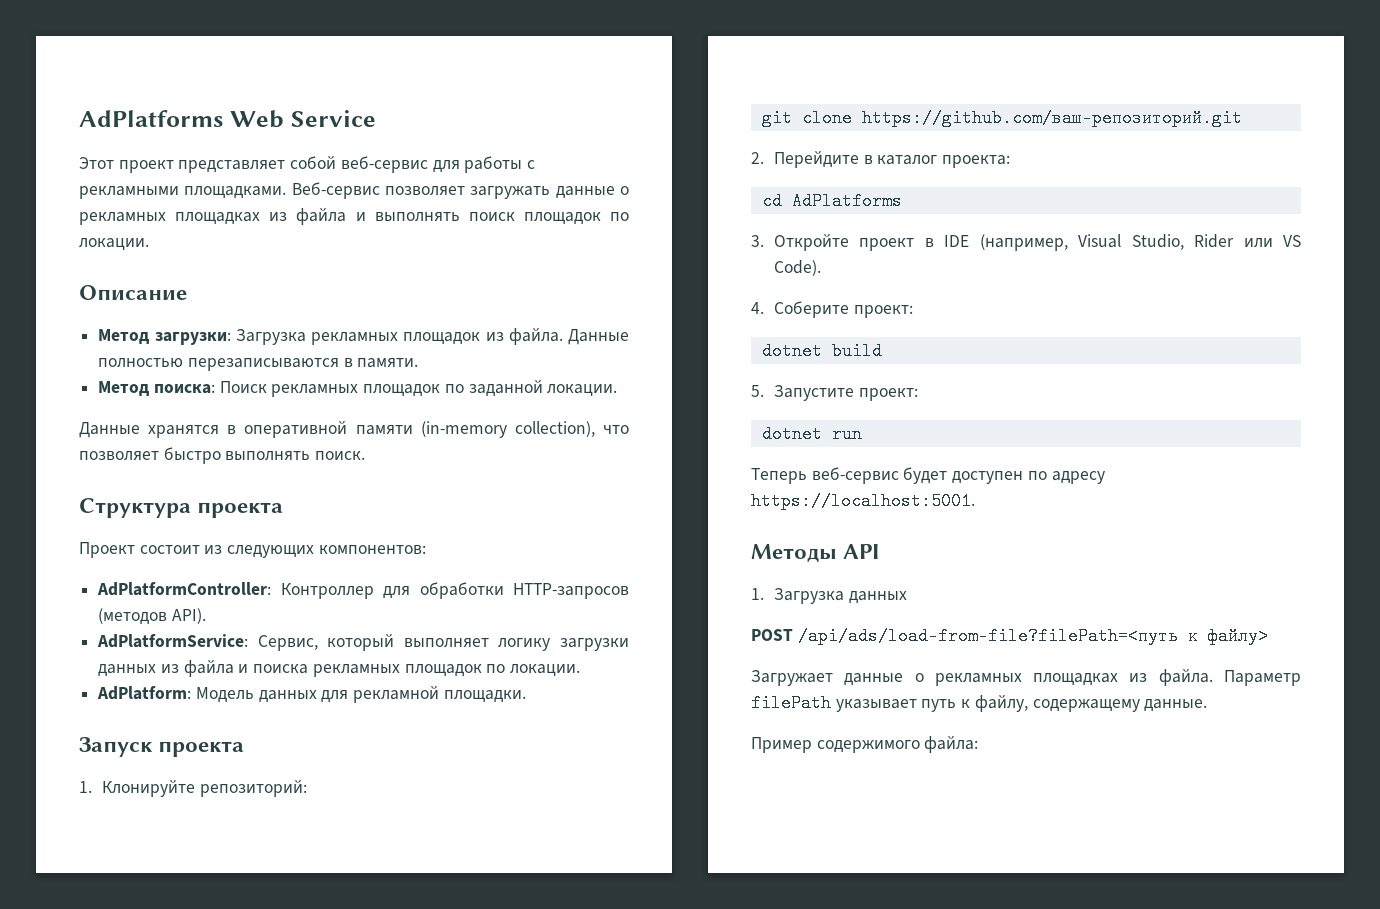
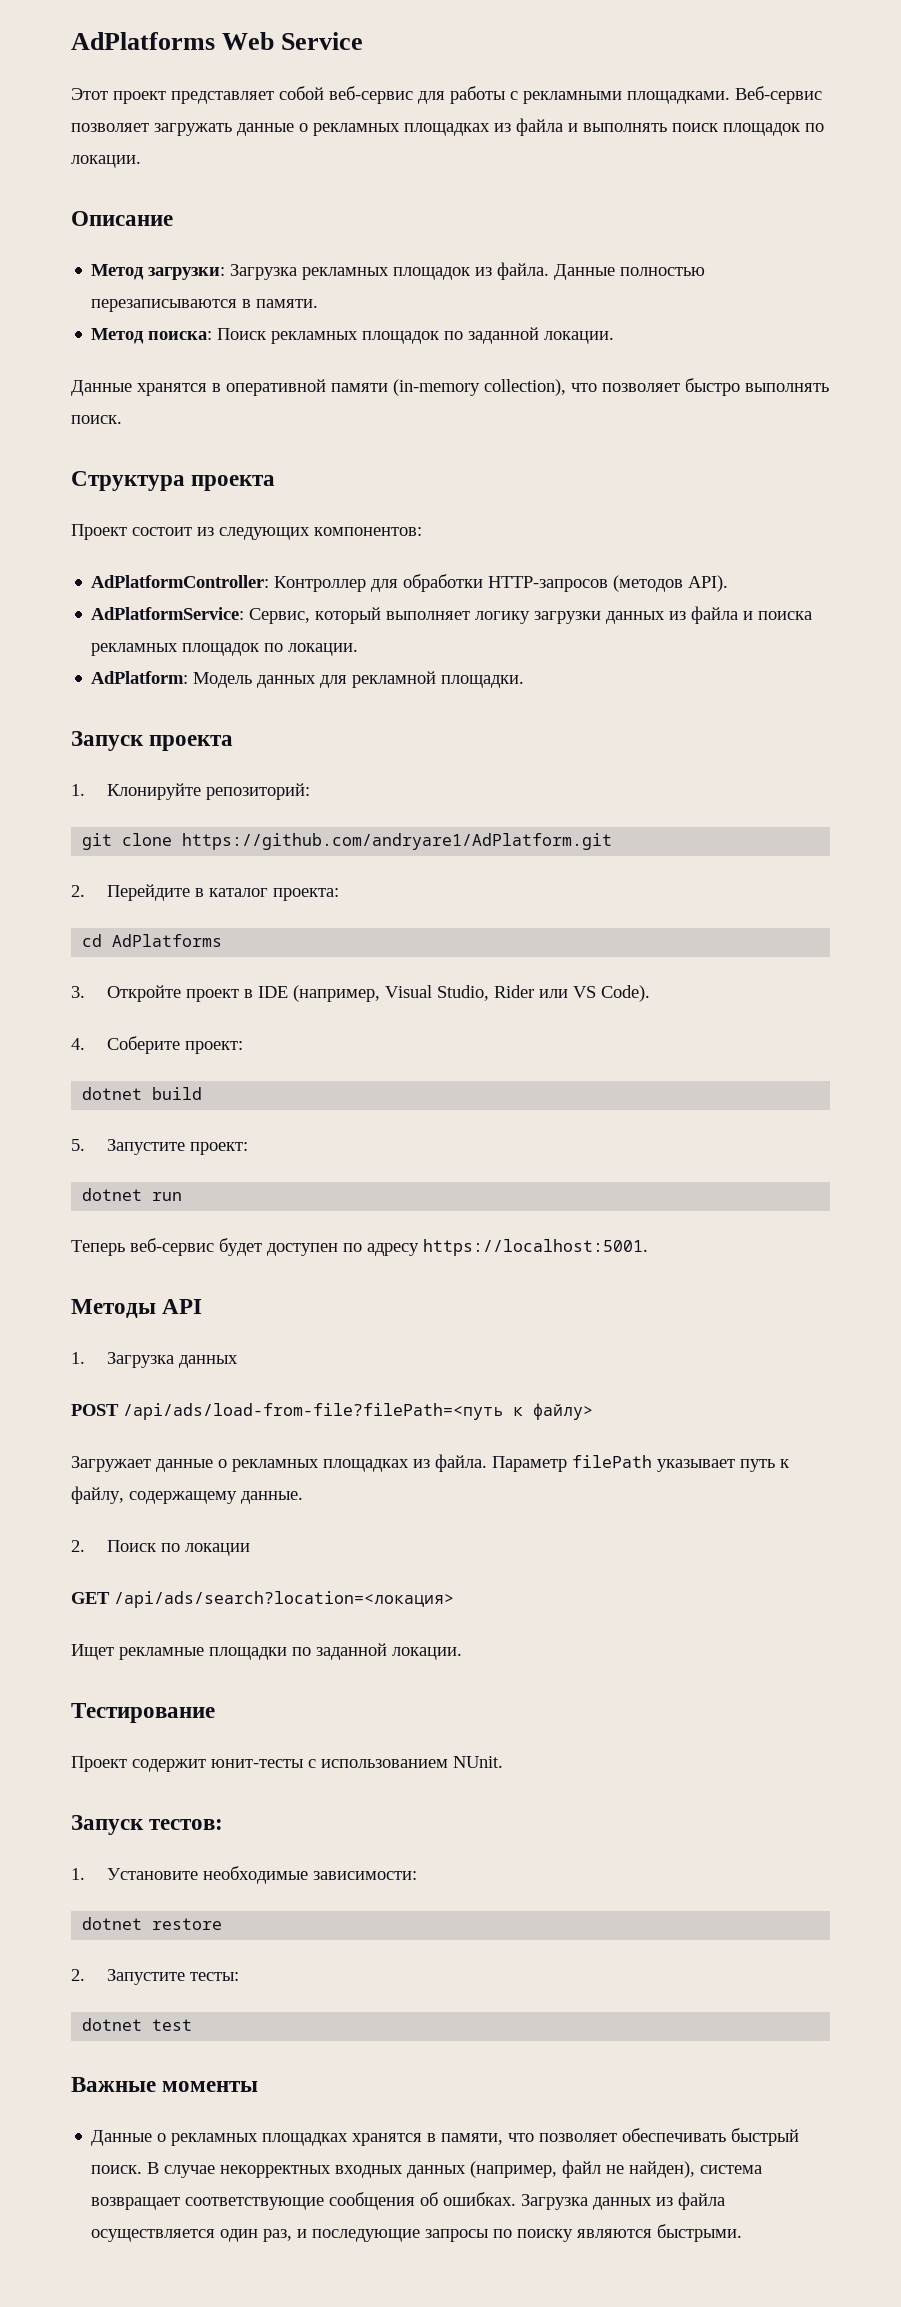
- git clone https://github.com/ваш-репозиторий.git
+ git clone https://github.com/andryare1/AdPlatform.git
- Пример содержимого файла:
+ 2. Поиск по локации
+ GET /api/ads/search?location=<локация>
+ Ищет рекламные площадки по заданной локации.
+ Тестирование
+ Проект содержит юнит-тесты с использованием NUnit.
+ Запуск тестов:
+ 1. Установите необходимые зависимости:
+ dotnet restore
+ 2. Запустите тесты:
+ dotnet test
+ Важные моменты
+ Данные о рекламных площадках хранятся в памяти, что позволяет обеспечивать быстрый поиск. В случае некорректных входных данных (например, файл не найден), система возвращает соответствующие сообщения об ошибках. Загрузка данных из файла осуществляется один раз, и последующие запросы по поиску являются быстрыми.

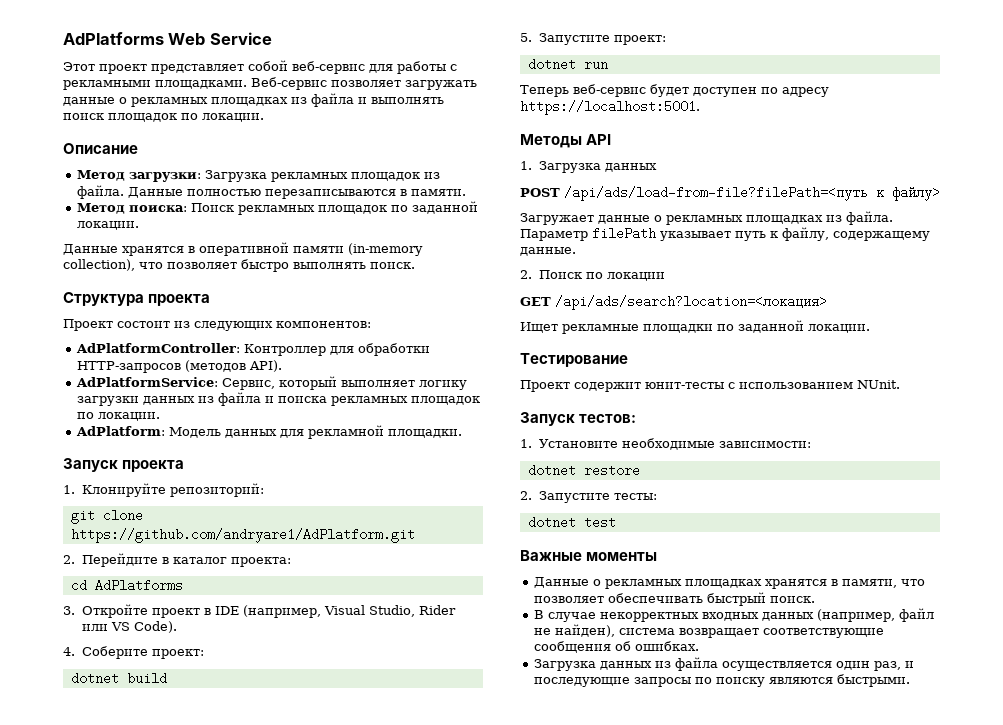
- Данные о рекламных площадках хранятся в памяти, что позволяет обеспечивать быстрый поиск. В случае некорректных входных данных (например, файл не найден), система возвращает соответствующие сообщения об ошибках. Загрузка данных из файла осуществляется один раз, и последующие запросы по поиску являются быстрыми.
+ Данные о рекламных площадках хранятся в памяти, что позволяет обеспечивать быстрый поиск.
+ В случае некорректных входных данных (например, файл не найден), система возвращает соответствующие сообщения об ошибках.
+ Загрузка данных из файла осуществляется один раз, и последующие запросы по поиску являются быстрыми.

